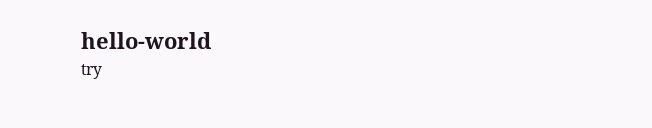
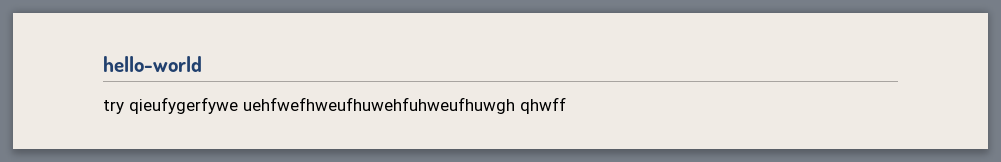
- try
+ try qieufygerfywe uehfwefhweufhuwehfuhweufhuwgh qhwff

